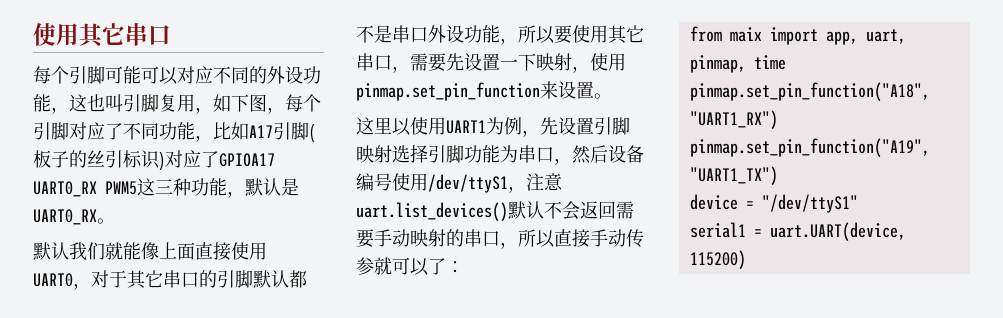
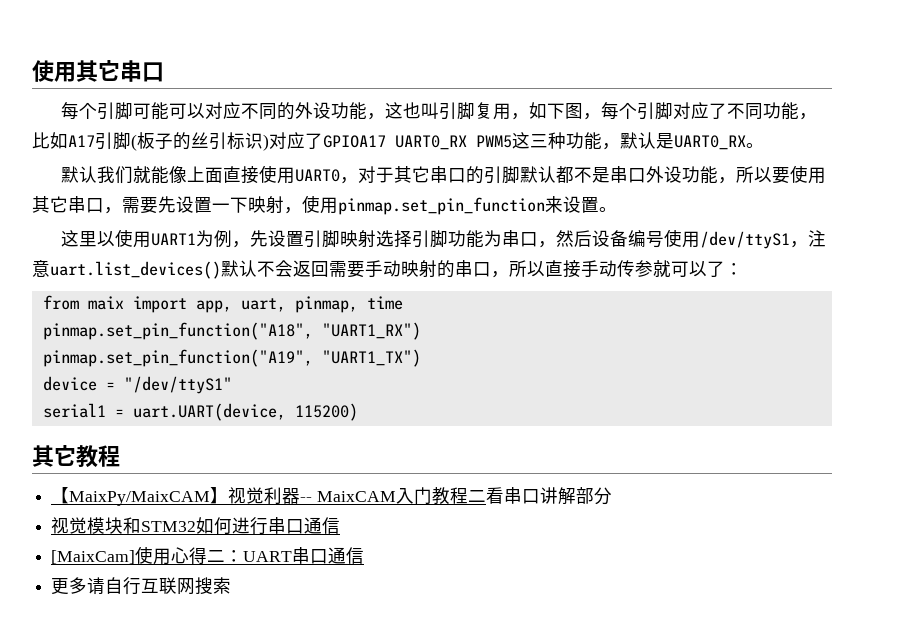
+ 其它教程
+ 【MaixPy/MaixCAM】视觉利器-- MaixCAM入门教程二看串口讲解部分
+ 视觉模块和STM32如何进行串口通信
+ [MaixCam]使用心得二：UART串口通信
+ 更多请自行互联网搜索

